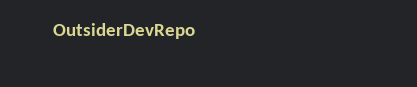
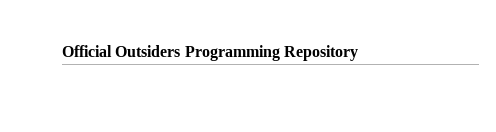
- OutsiderDevRepo
+ Official Outsiders Programming Repository

